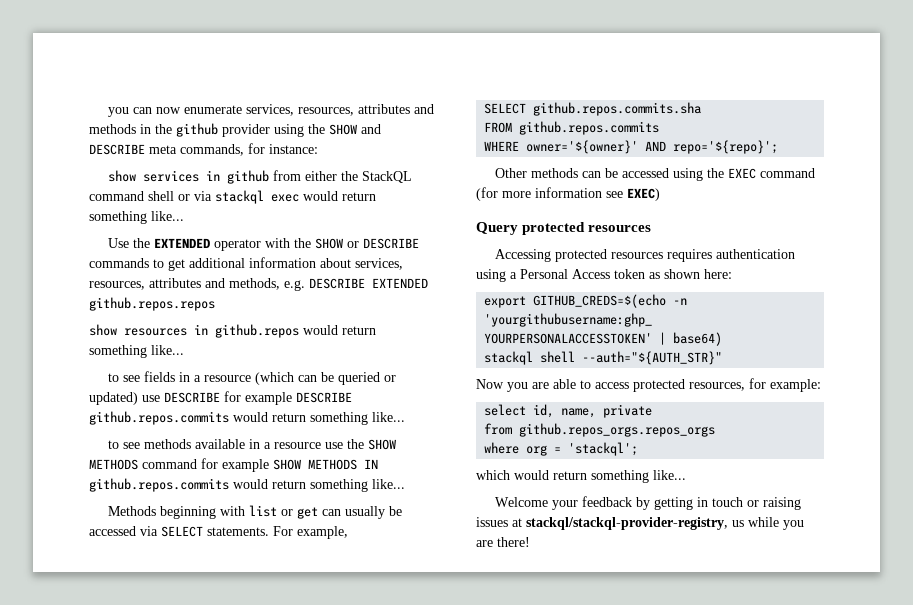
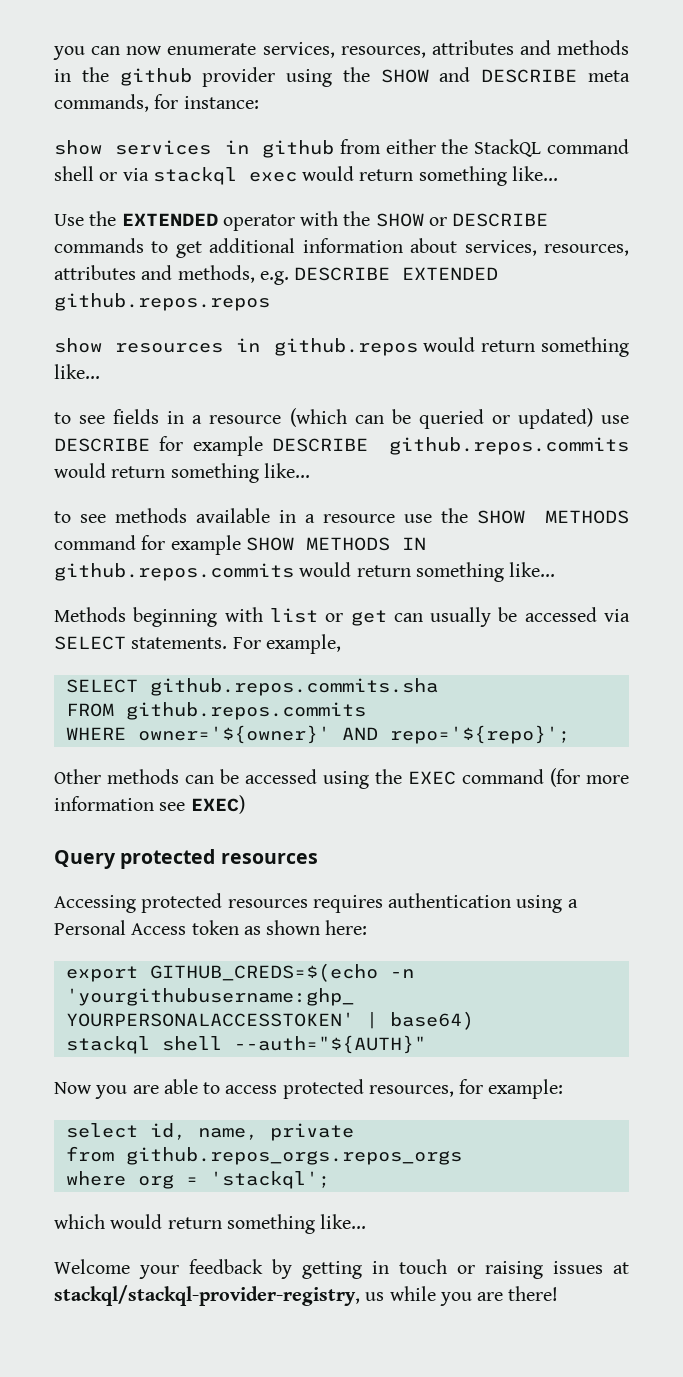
- stackql shell --auth="${AUTH_STR}"
+ stackql shell --auth="${AUTH}"

